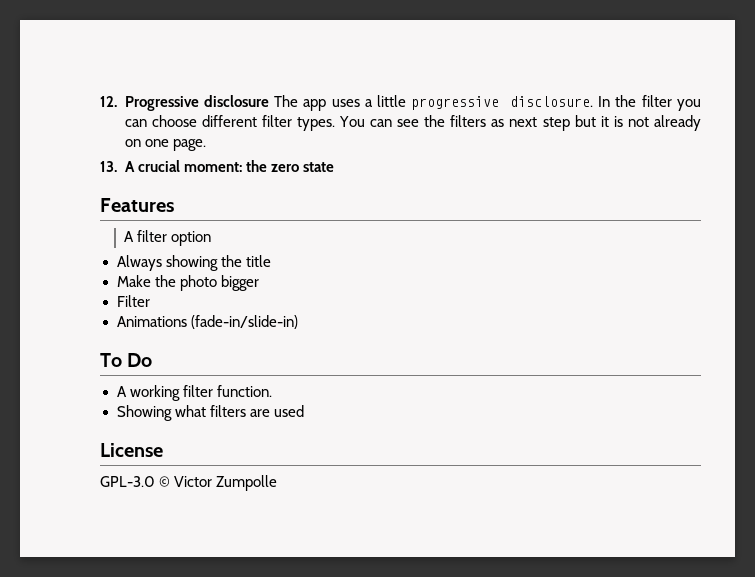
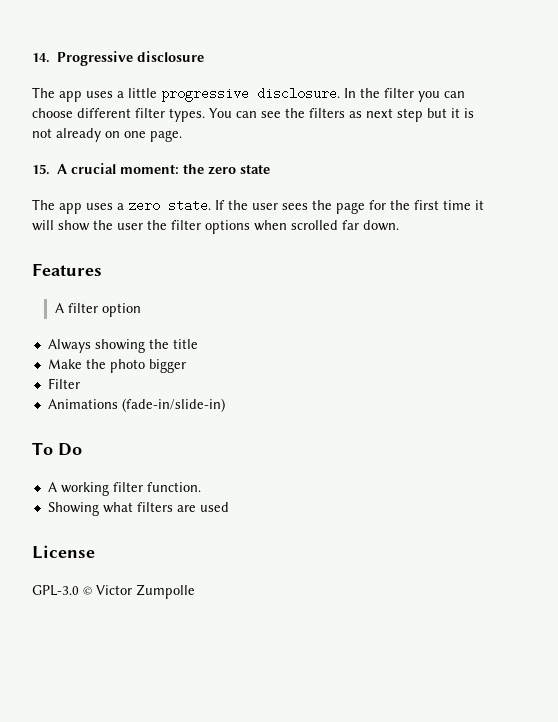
- 12. Progressive disclosure The app uses a little progressive disclosure.
+ 14. Progressive disclosure
+ The app uses a little progressive disclosure.
- 13. A crucial moment: the zero state
+ 15. A crucial moment: the zero state
+ The app uses a zero state. If the user sees the page for the first time it will show the user the filter options when scrolled far down.

